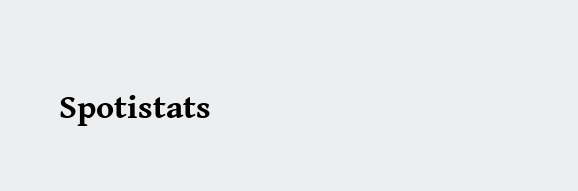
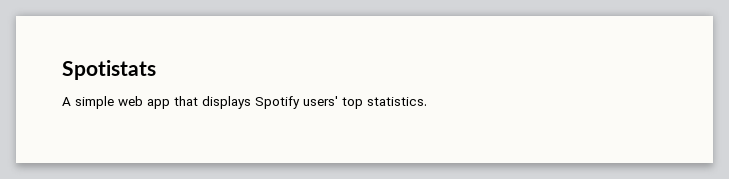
+ A simple web app that displays Spotify users' top statistics.

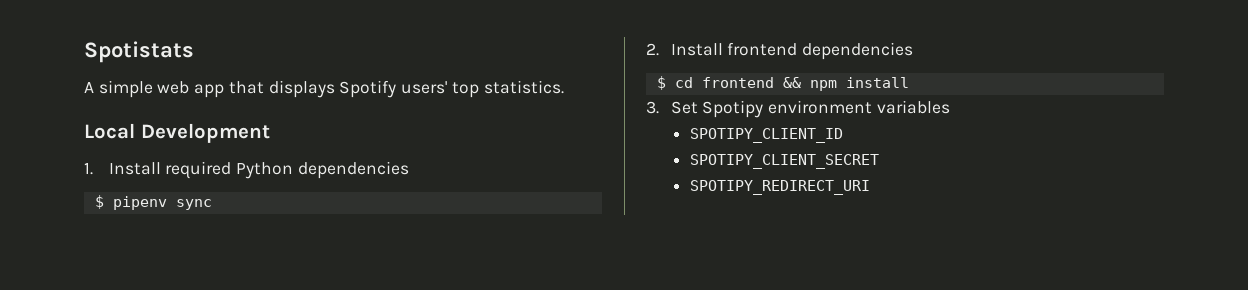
+ Local Development
+ 1. Install required Python dependencies
+ $ pipenv sync
+ 2. Install frontend dependencies
+ $ cd frontend && npm install
+ 3. Set Spotipy environment variables
+ SPOTIPY_CLIENT_ID
+ SPOTIPY_CLIENT_SECRET
+ SPOTIPY_REDIRECT_URI

